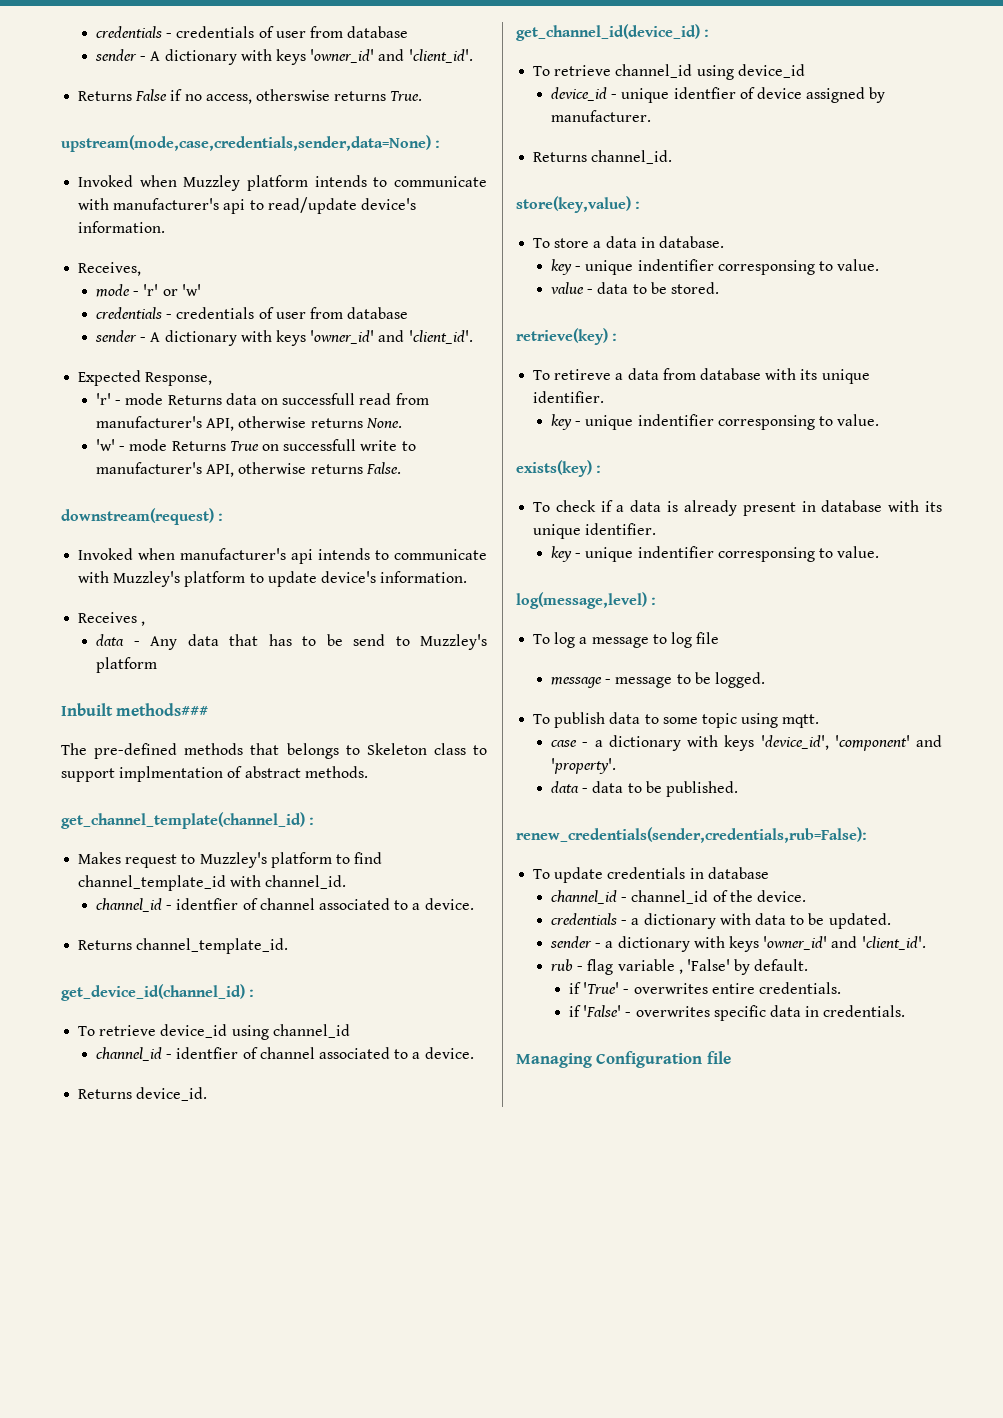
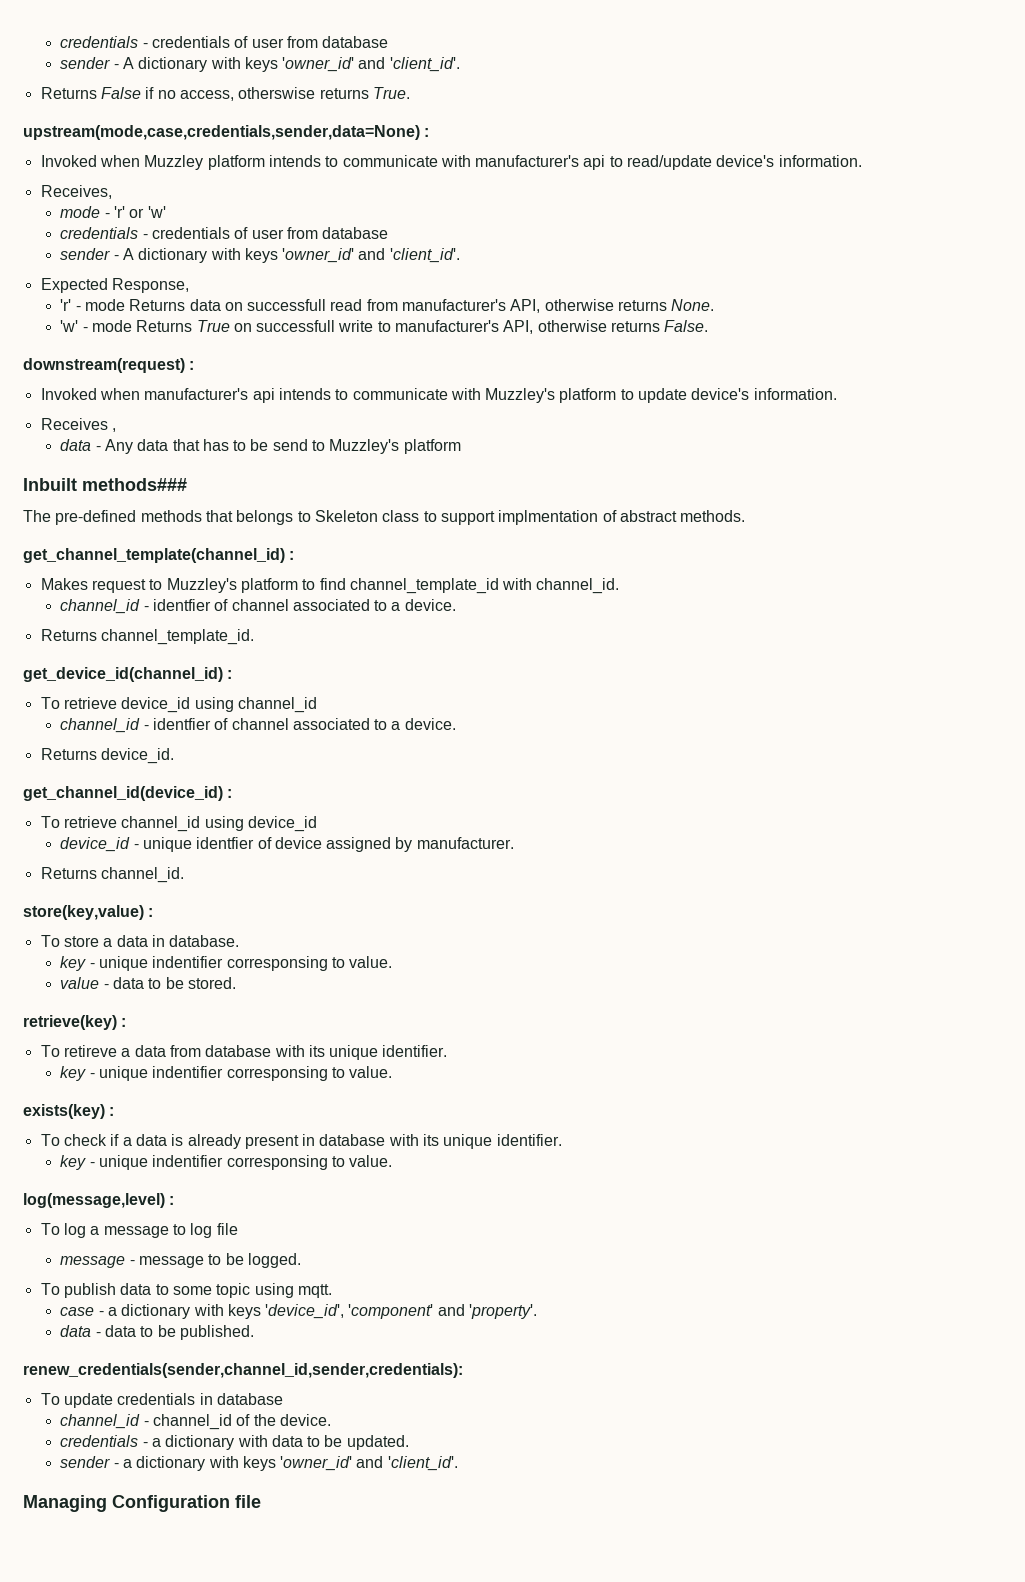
- renew_credentials(sender,credentials,rub=False):
+ renew_credentials(sender,channel_id,sender,credentials):
- rub - flag variable , 'False' by default.
- if 'True' - overwrites entire credentials.
- if 'False' - overwrites specific data in credentials.

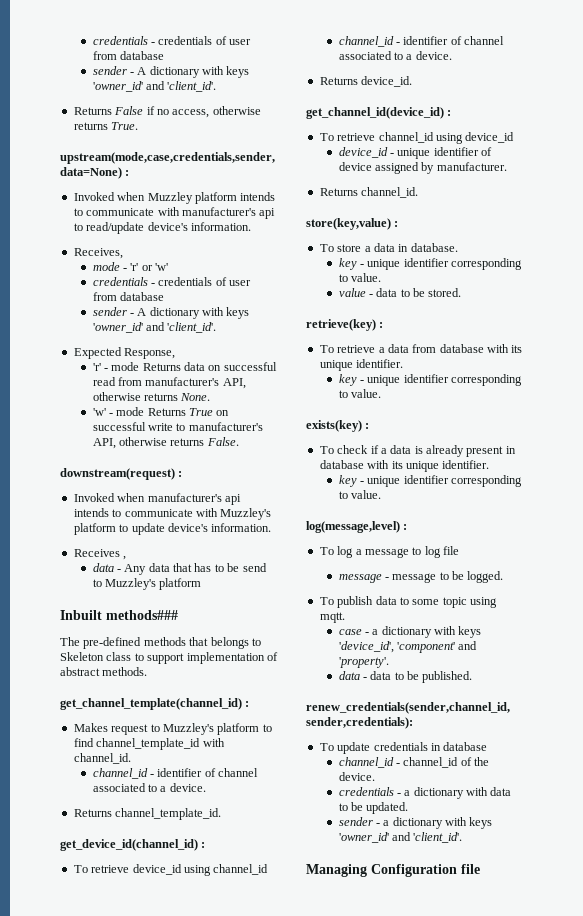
- Returns False if no access, otherswise returns True.
+ Returns False if no access, otherwise returns True.
- 'r' - mode Returns data on successfull read from manufacturer's API, otherwise returns None.
+ 'r' - mode Returns data on successful read from manufacturer's API, otherwise returns None.
- 'w' - mode Returns True on successfull write to manufacturer's API, otherwise returns False.
+ 'w' - mode Returns True on successful write to manufacturer's API, otherwise returns False.
- The pre-defined methods that belongs to Skeleton class to support implmentation of abstract methods.
+ The pre-defined methods that belongs to Skeleton class to support implementation of abstract methods.
  Makes request to Muzzley's platform to find channel_template_id with channel_id.
- channel_id - identfier of channel associated to a device.
+ channel_id - identifier of channel associated to a device.
  To retrieve device_id using channel_id
- channel_id - identfier of channel associated to a device.
+ channel_id - identifier of channel associated to a device.
- device_id - unique identfier of device assigned by manufacturer.
+ device_id - unique identifier of device assigned by manufacturer.
  To store a data in database.
- key - unique indentifier corresponsing to value.
+ key - unique identifier corresponding to value.
- To retireve a data from database with its unique identifier.
- key - unique indentifier corresponsing to value.
+ To retrieve a data from database with its unique identifier.
+ key - unique identifier corresponding to value.
  To check if a data is already present in database with its unique identifier.
- key - unique indentifier corresponsing to value.
+ key - unique identifier corresponding to value.

